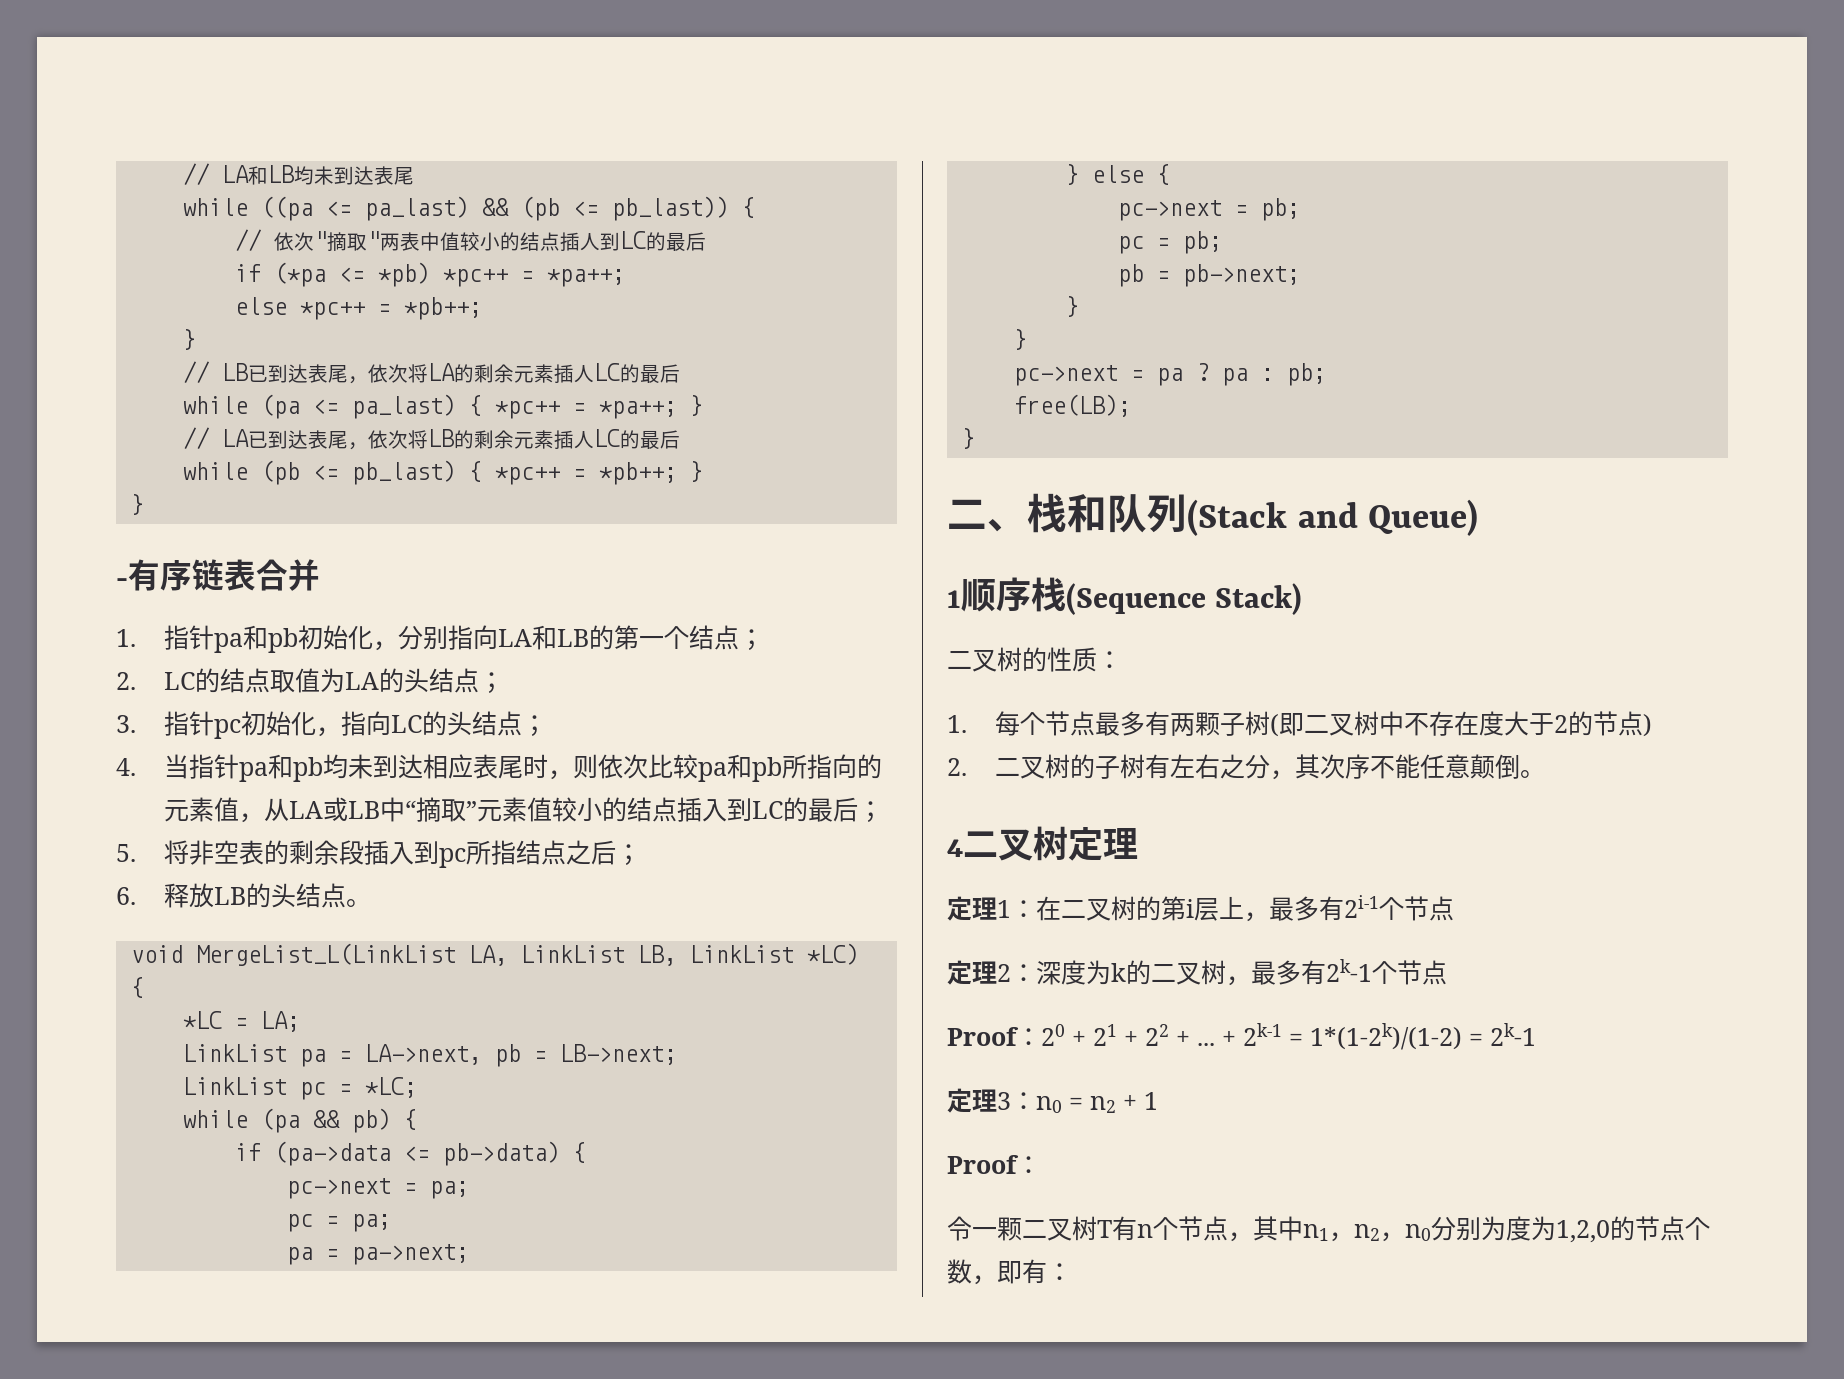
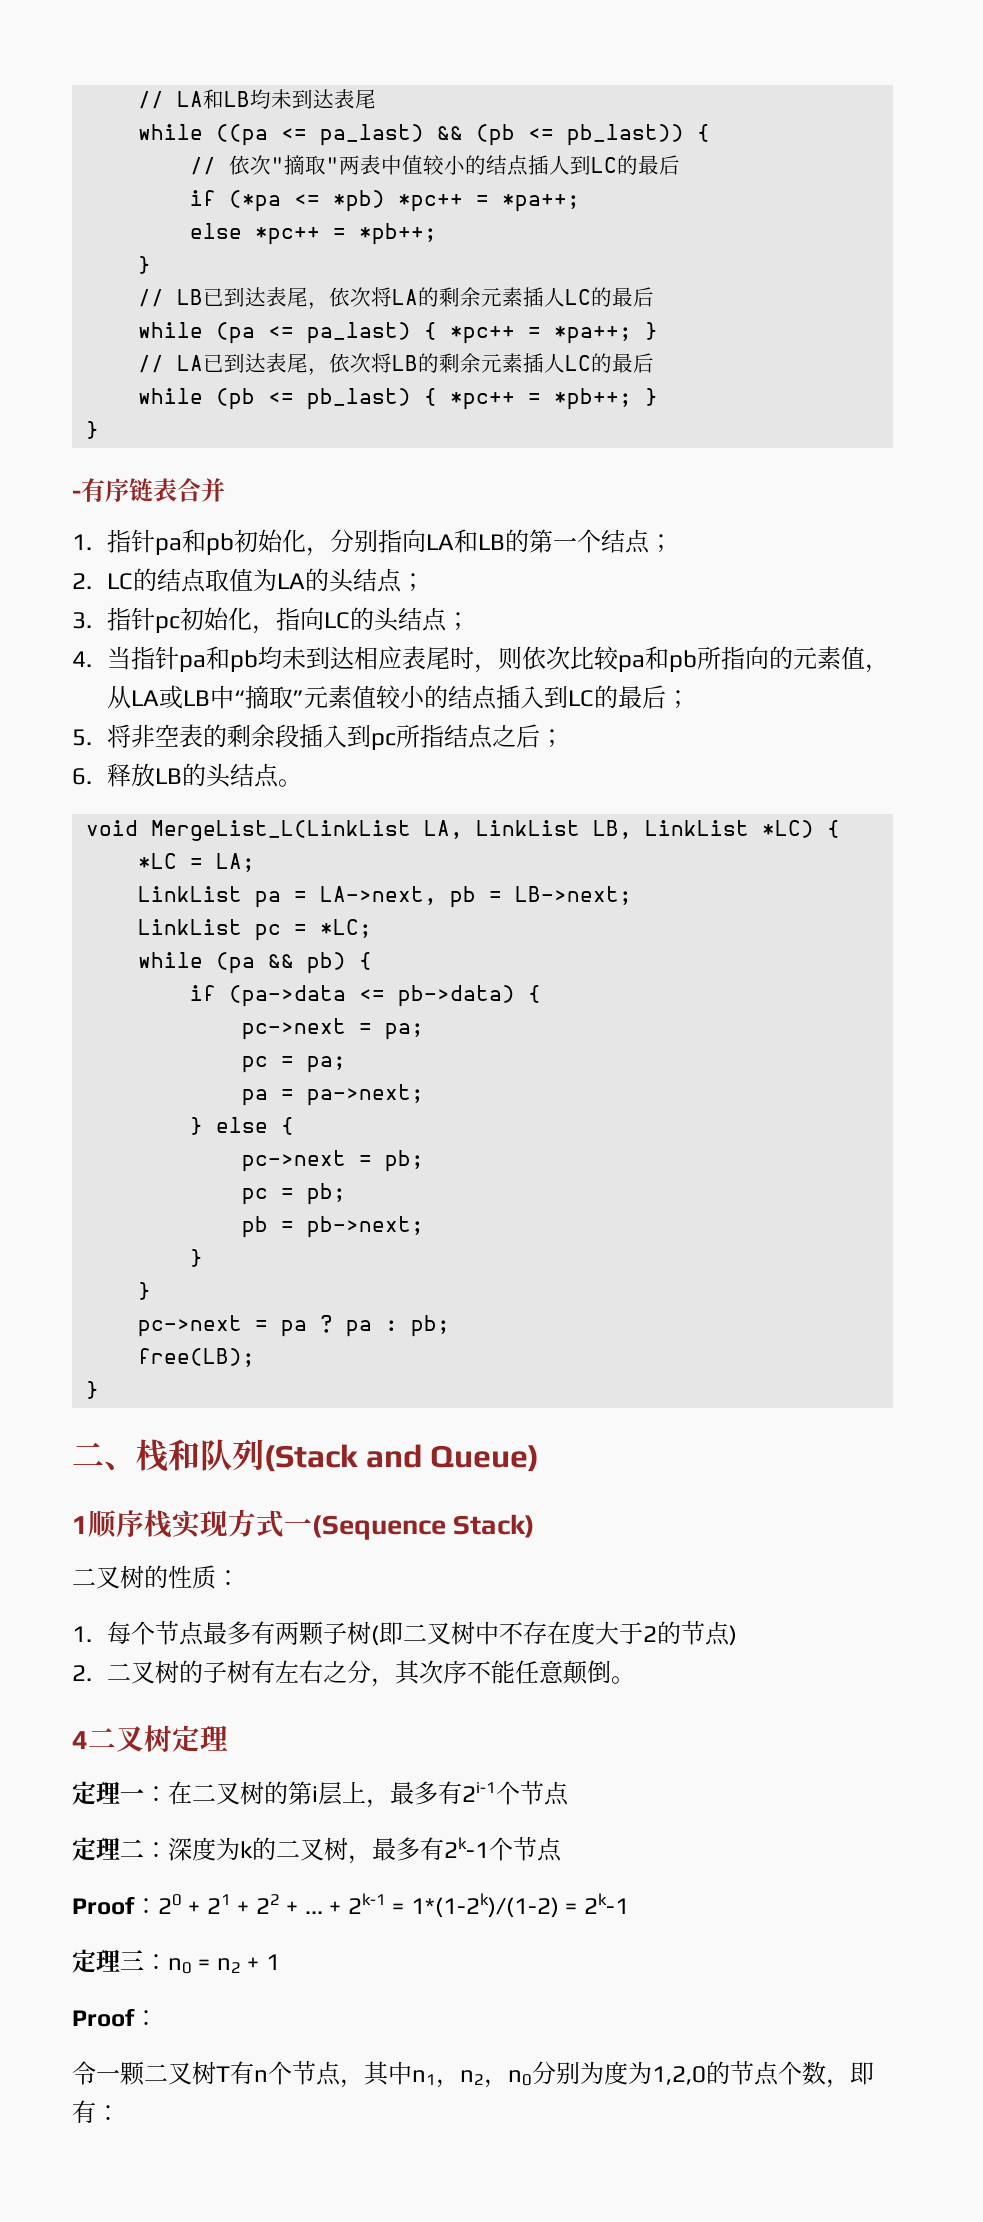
- 1顺序栈(Sequence Stack)
+ 1顺序栈实现方式一(Sequence Stack)
- 定理1：在二叉树的第i层上，最多有2i-1个节点
+ 定理一：在二叉树的第i层上，最多有2i-1个节点
- 定理2：深度为k的二叉树，最多有2k-1个节点
+ 定理二：深度为k的二叉树，最多有2k-1个节点
- 定理3：n0 = n2 + 1
+ 定理三：n0 = n2 + 1

